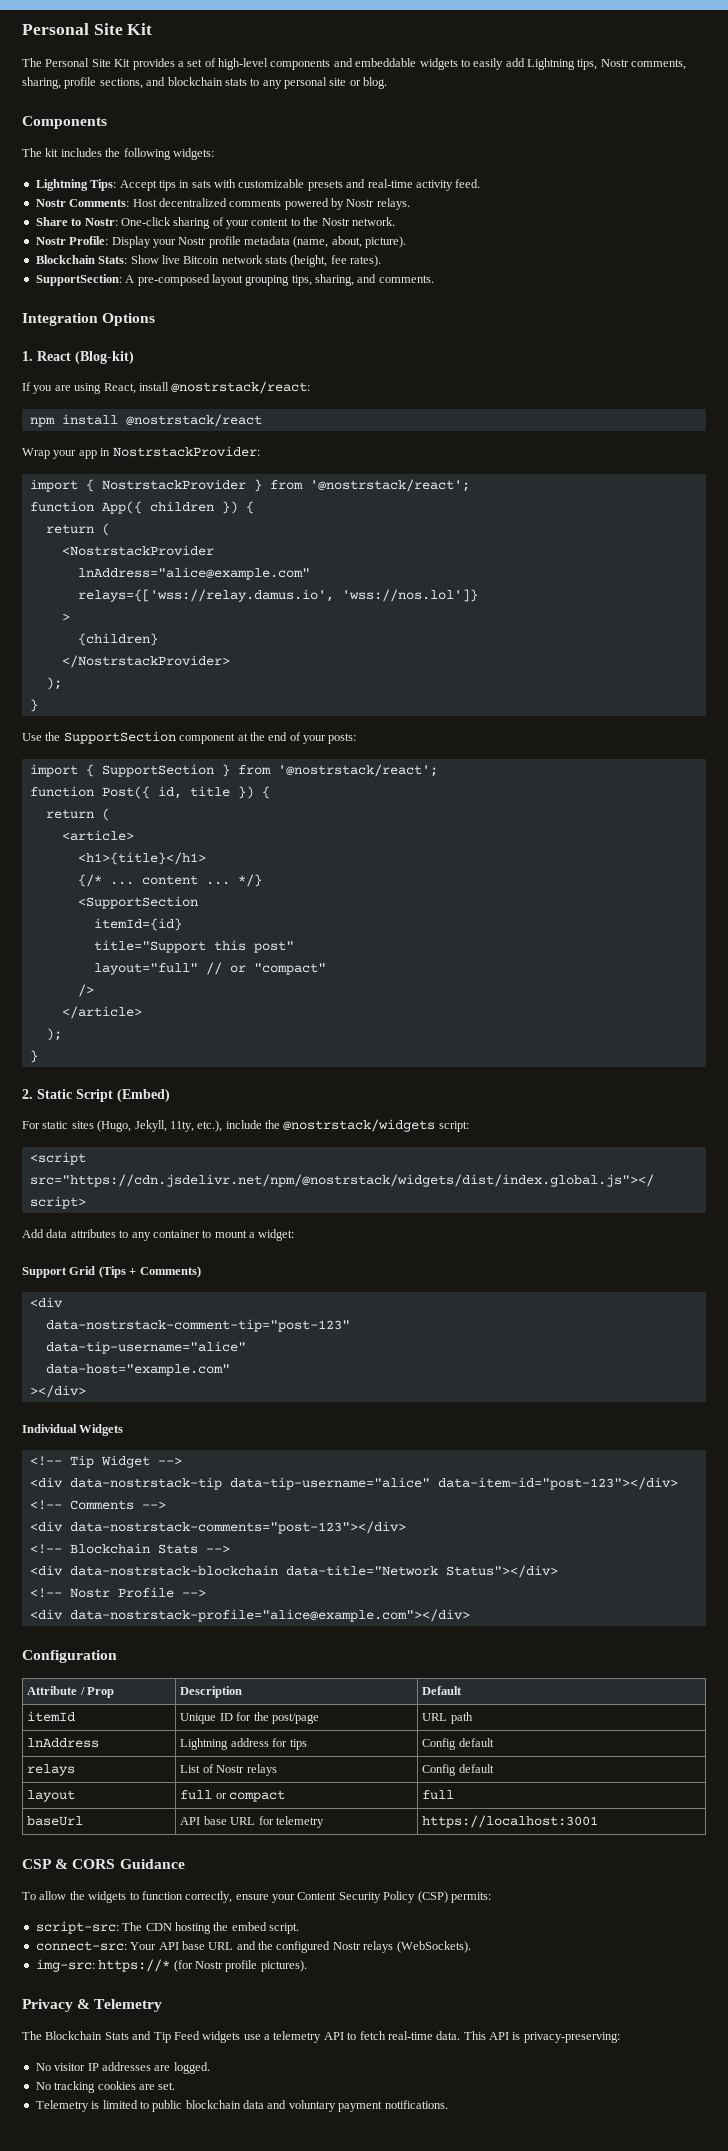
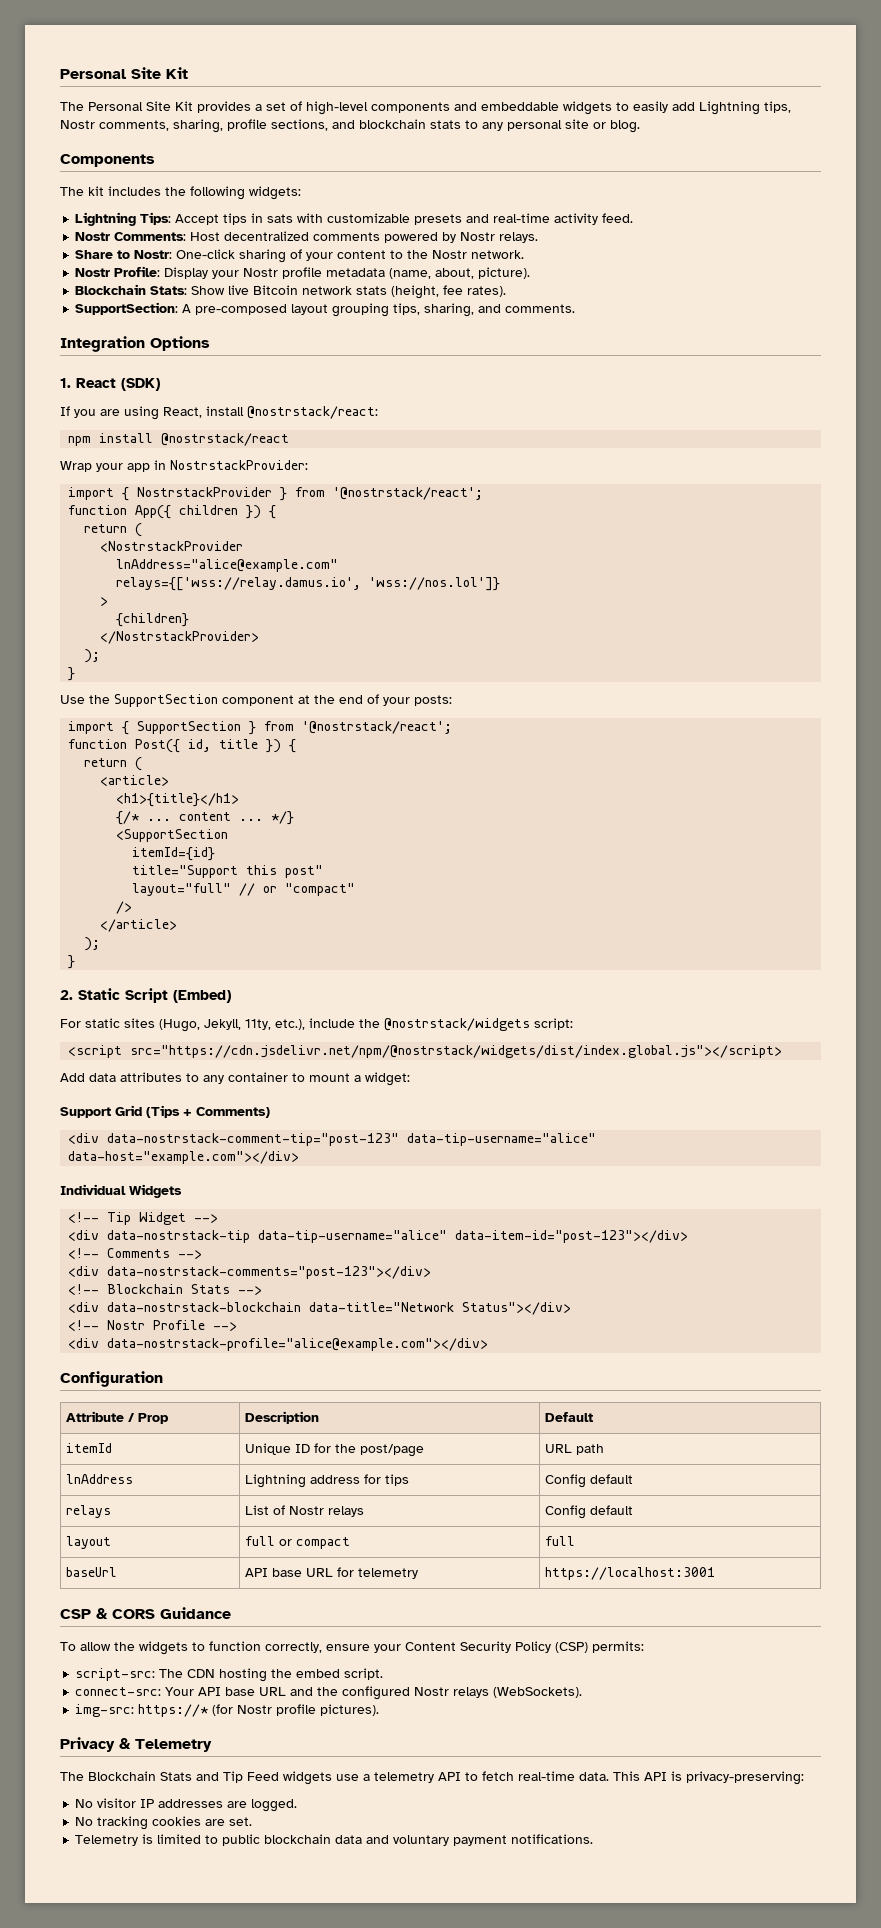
- 1. React (Blog-kit)
+ 1. React (SDK)
  Support Grid (Tips + Comments)
- <div
- data-nostrstack-comment-tip="post-123"
- data-tip-username="alice"
- data-host="example.com"
- ></div>
+ <div data-nostrstack-comment-tip="post-123" data-tip-username="alice" data-host="example.com"></div>

